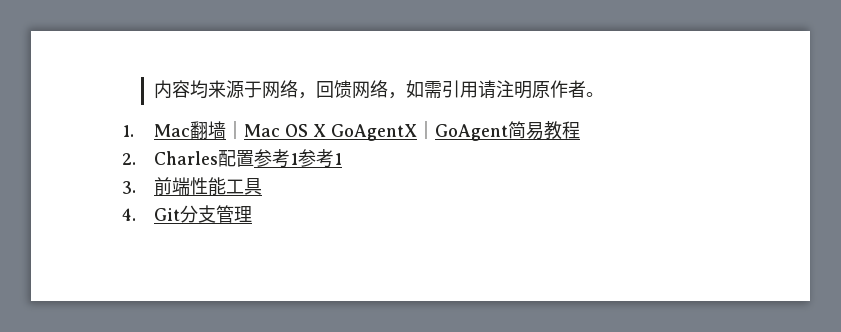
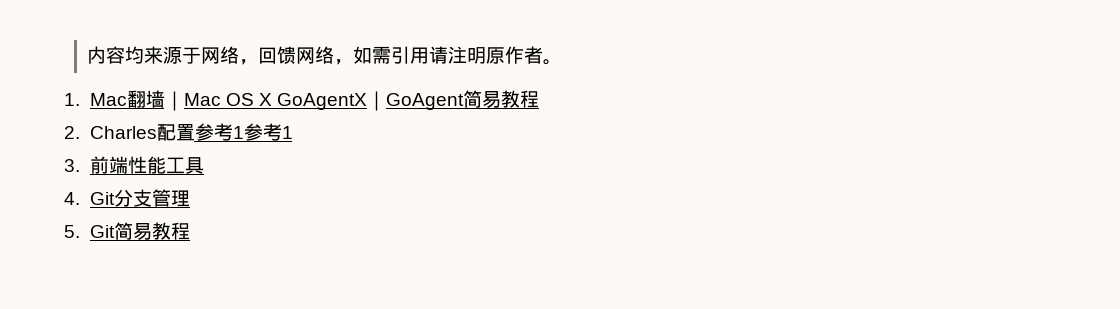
+ 5. Git简易教程

